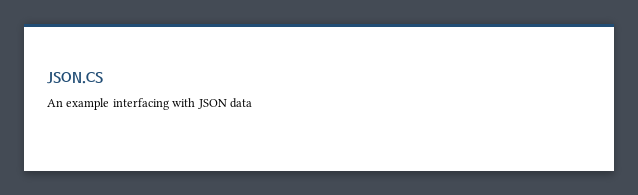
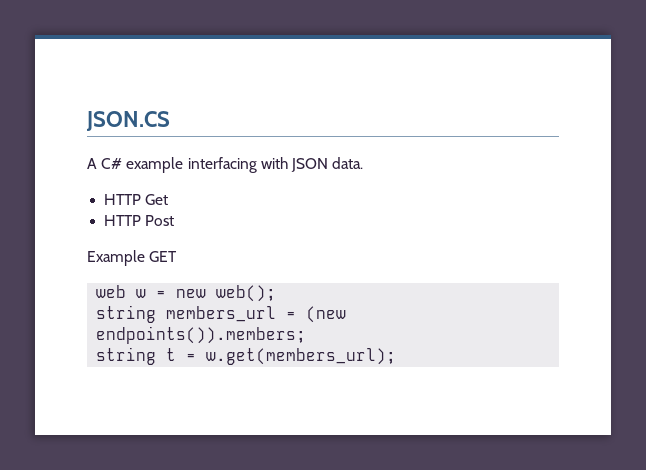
- An example interfacing with JSON data
+ A C# example interfacing with JSON data.
+ HTTP Get
+ HTTP Post
+ Example GET
+ web w = new web();
+ string members_url = (new endpoints()).members;
+ string t = w.get(members_url);

